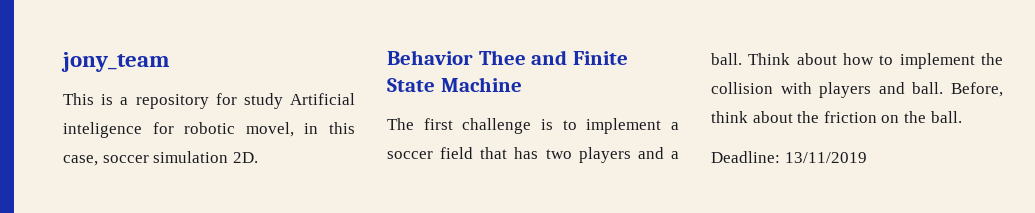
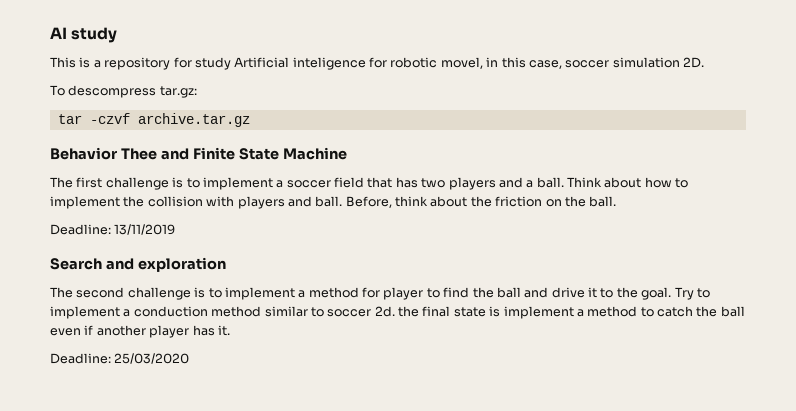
- jony_team
+ AI study
+ To descompress tar.gz:
+ tar -czvf archive.tar.gz
+ Search and exploration
+ The second challenge is to implement a method for player to find the ball and drive it to the goal. Try to implement a conduction method similar to soccer 2d. the final state is implement a method to catch the ball even if another player has it.
+ Deadline: 25/03/2020

